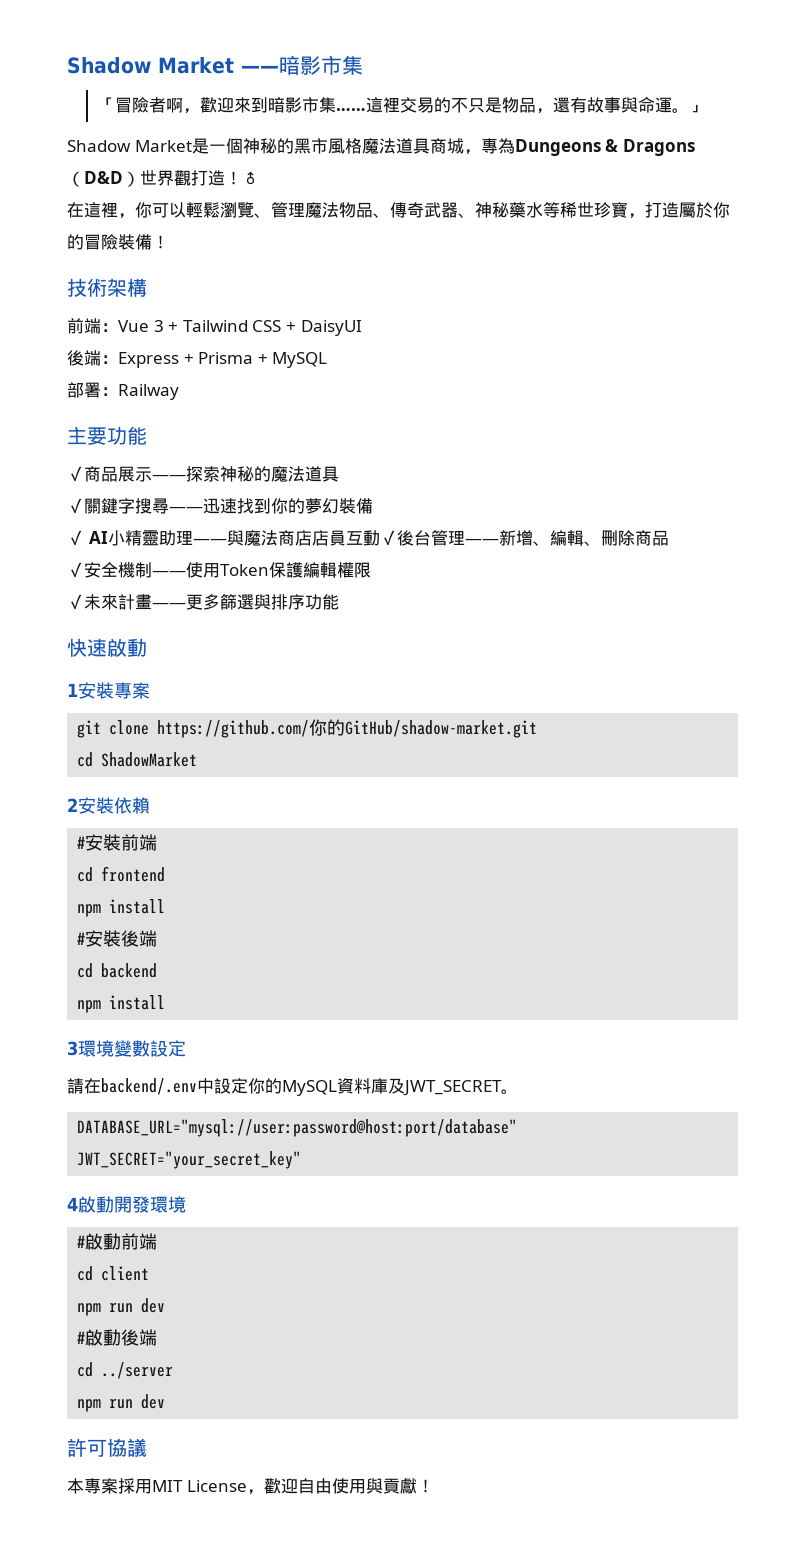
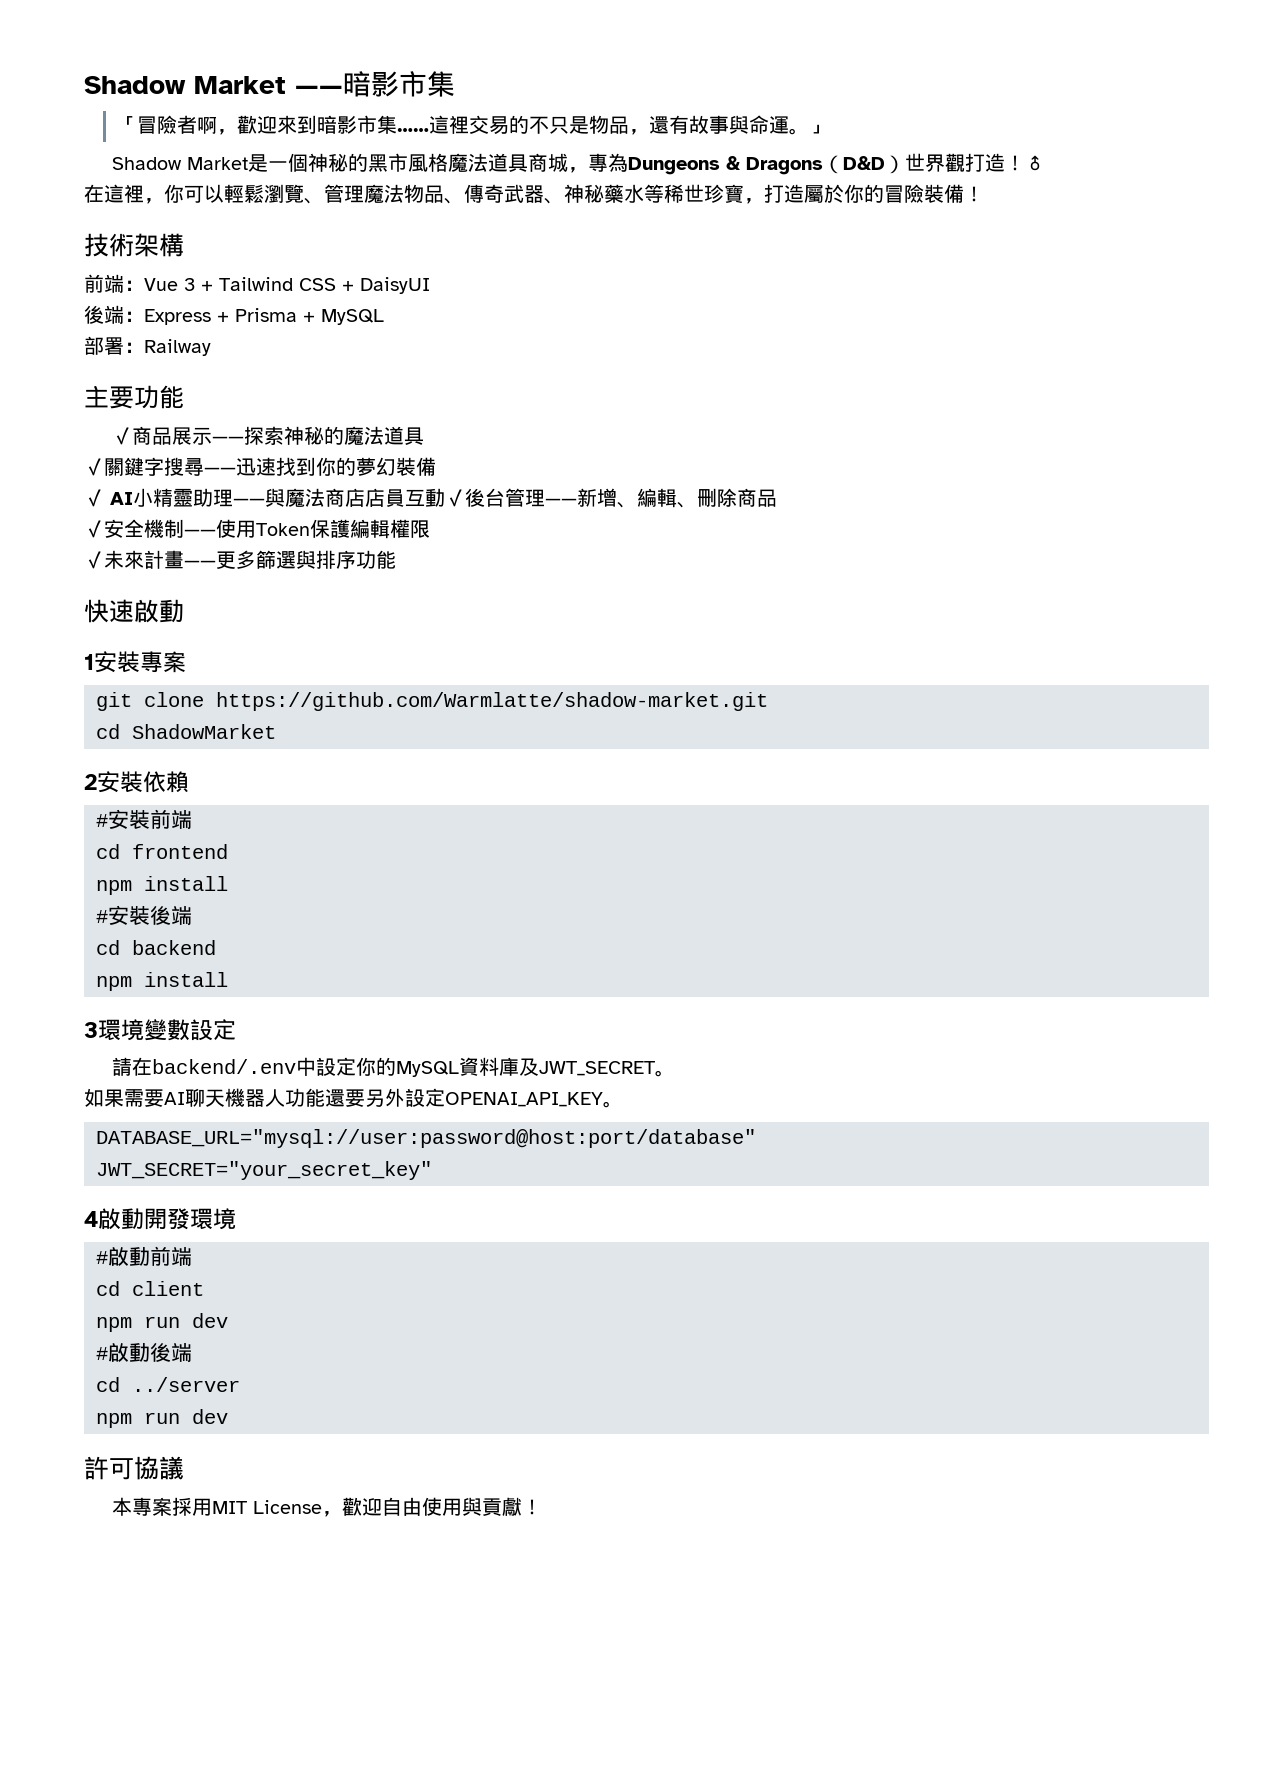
- git clone https://github.com/你的GitHub/shadow-market.git
+ git clone https://github.com/Warmlatte/shadow-market.git
+ 如果需要AI聊天機器人功能還要另外設定OPENAI_API_KEY。

